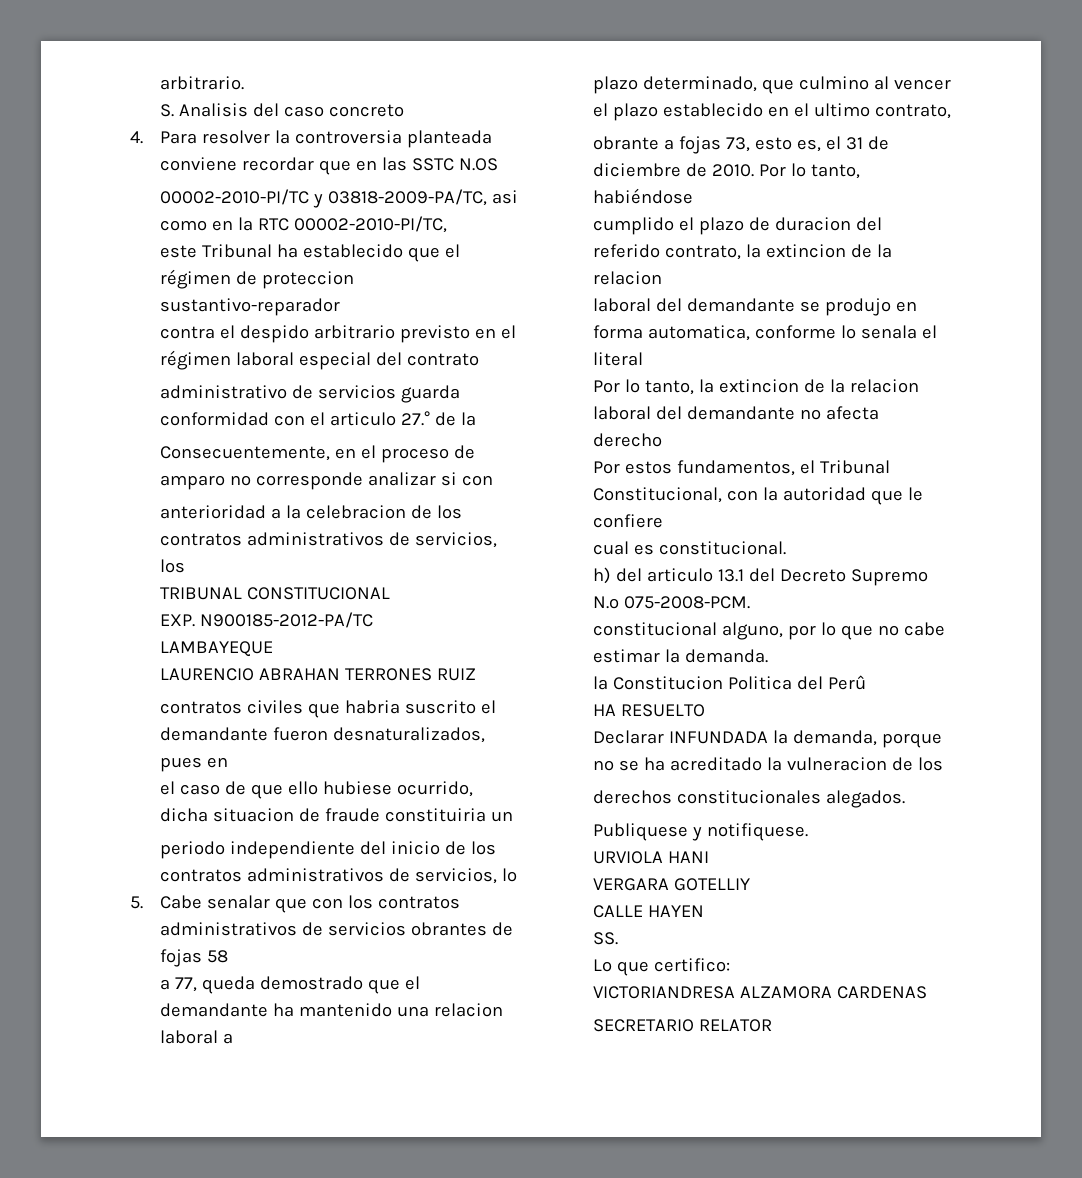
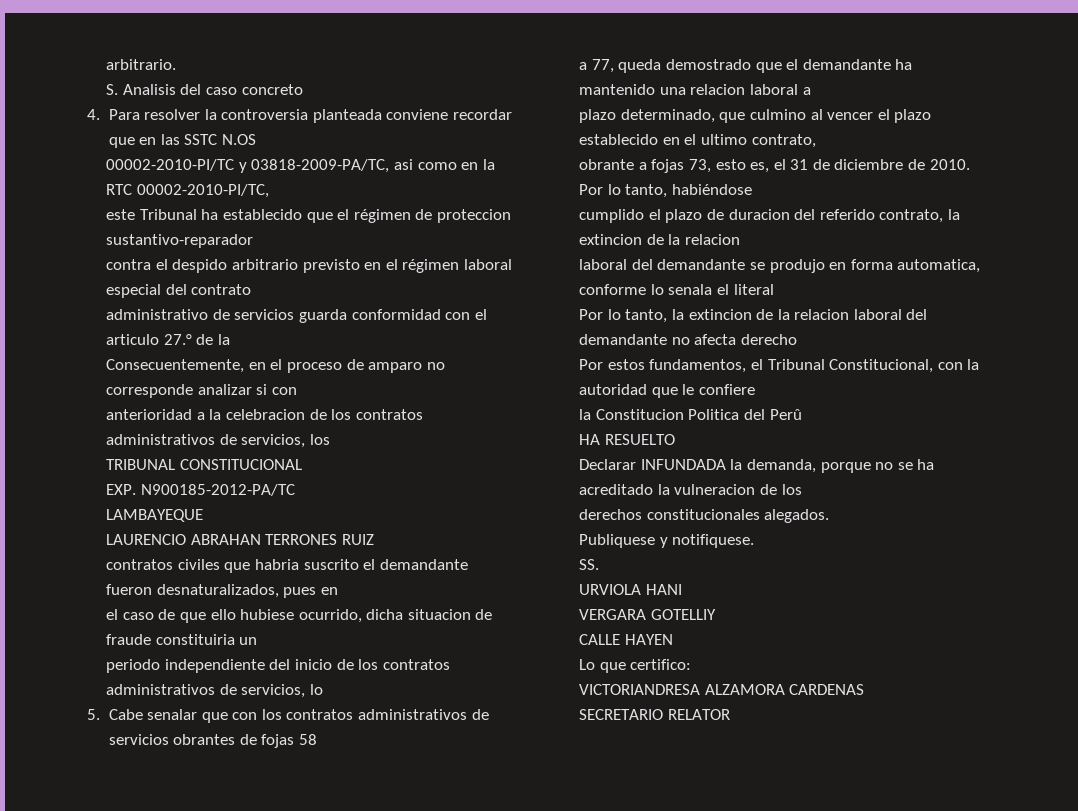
- cual es constitucional.
- h) del articulo 13.1 del Decreto Supremo N.o 075-2008-PCM.
- constitucional alguno, por lo que no cabe estimar la demanda.
+ SS.
- SS.

